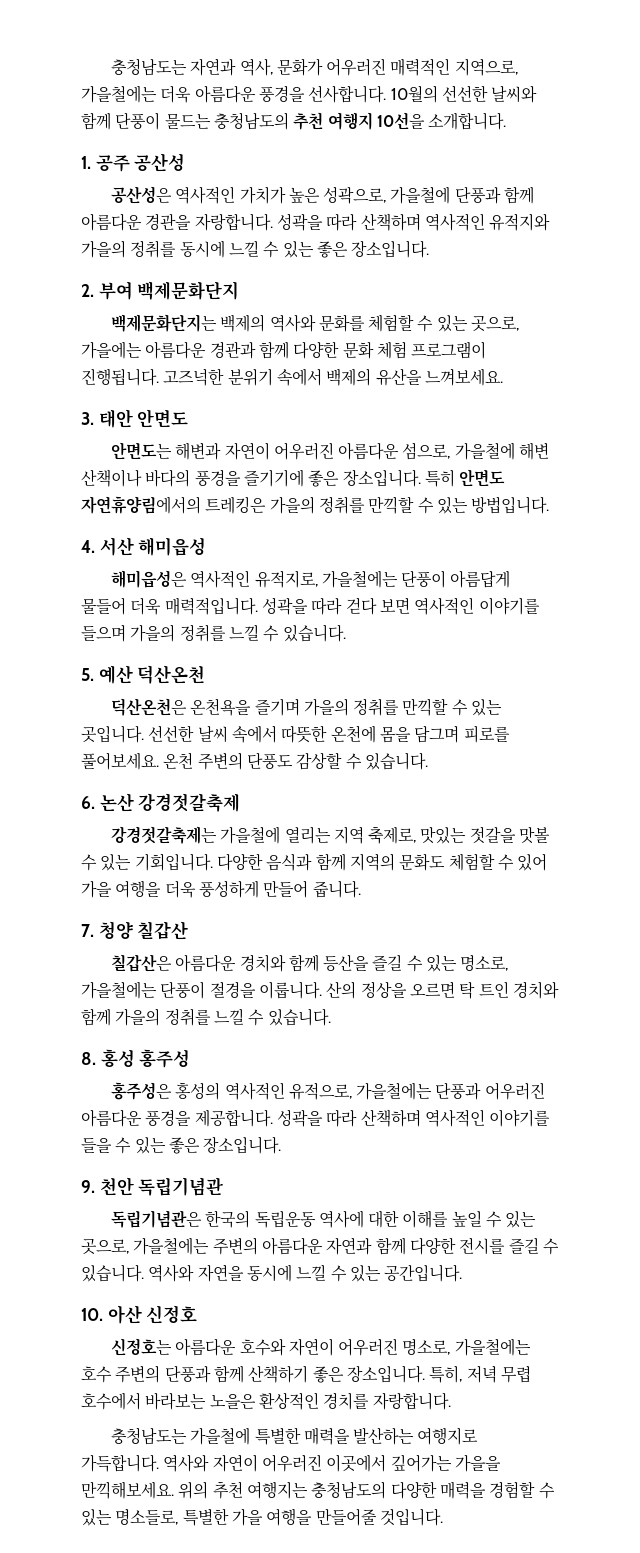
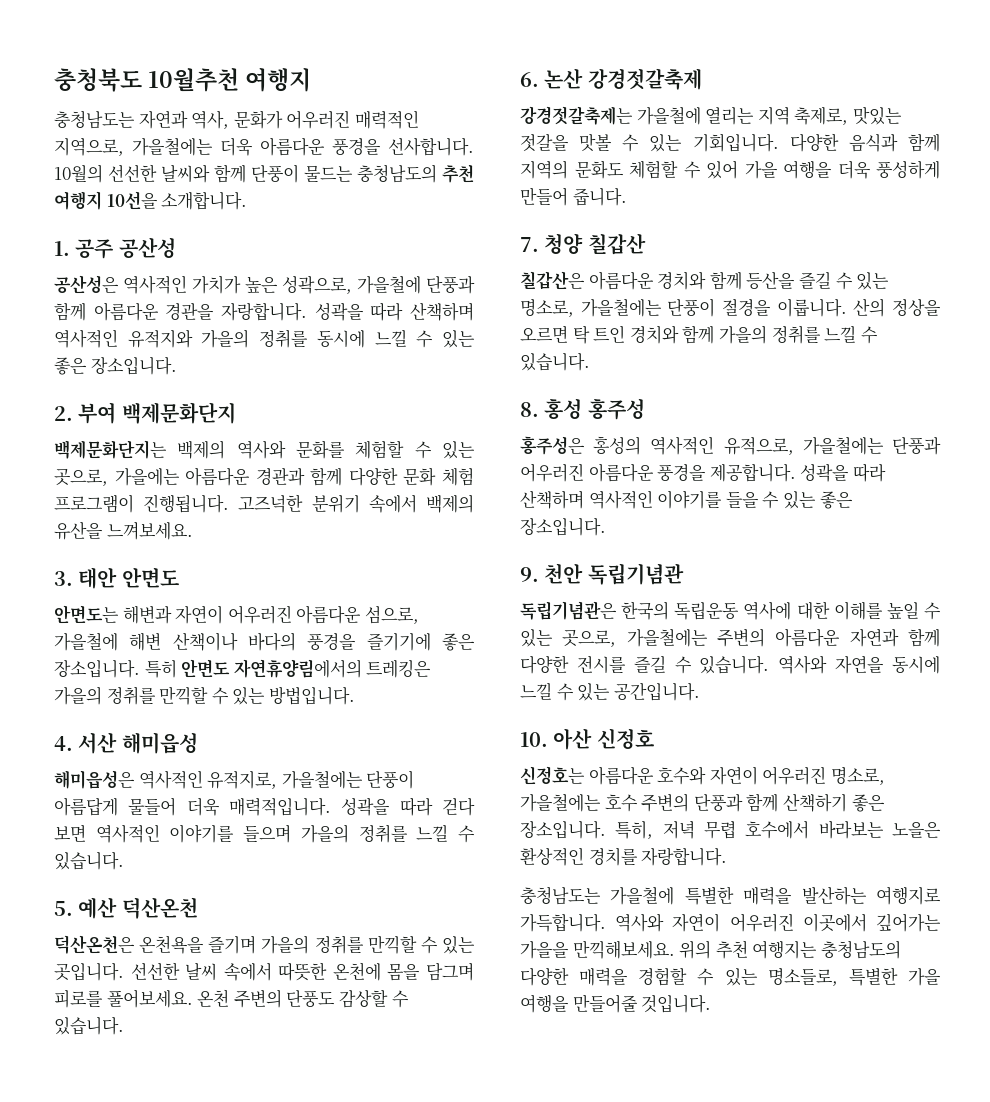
+ 충청북도 10월추천 여행지

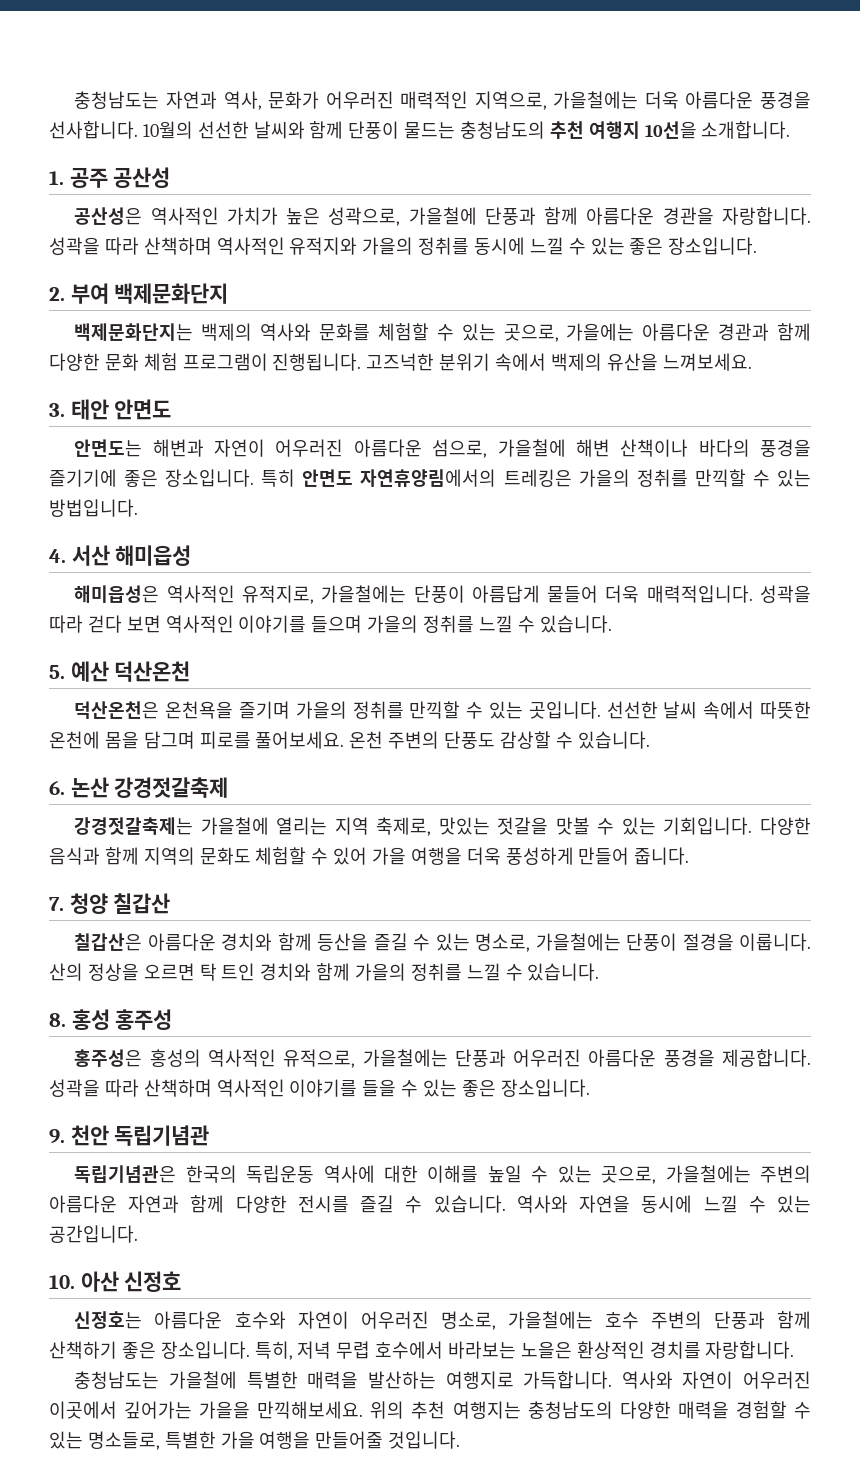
- 충청북도 10월추천 여행지

